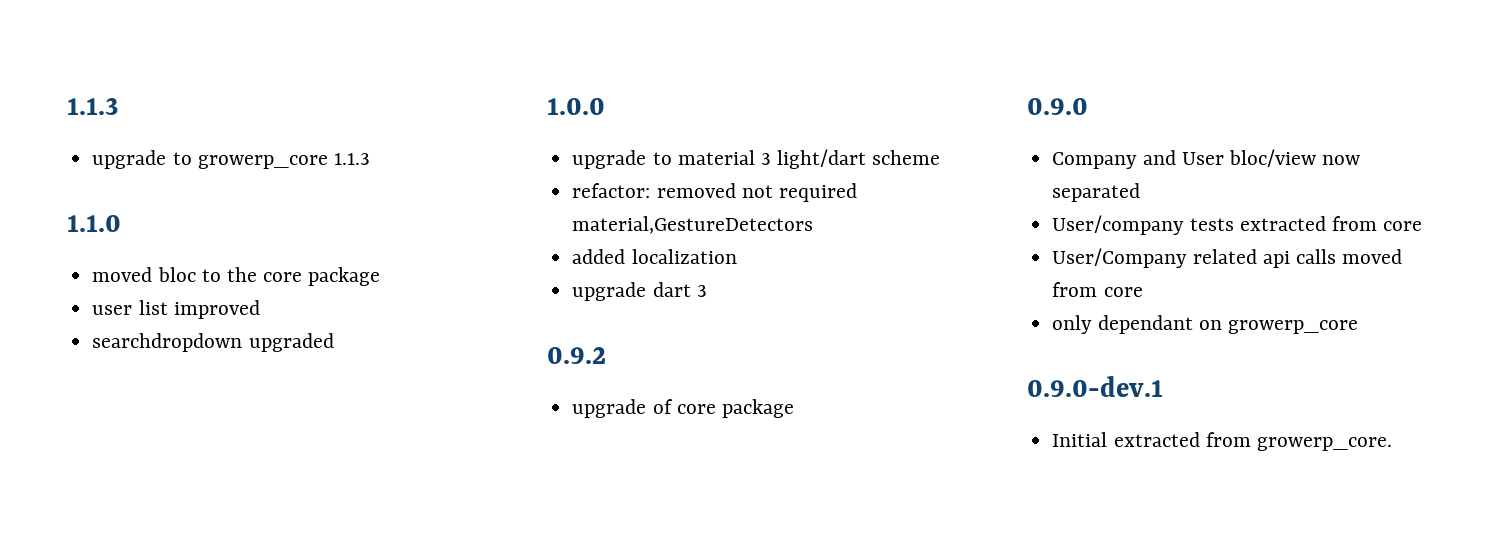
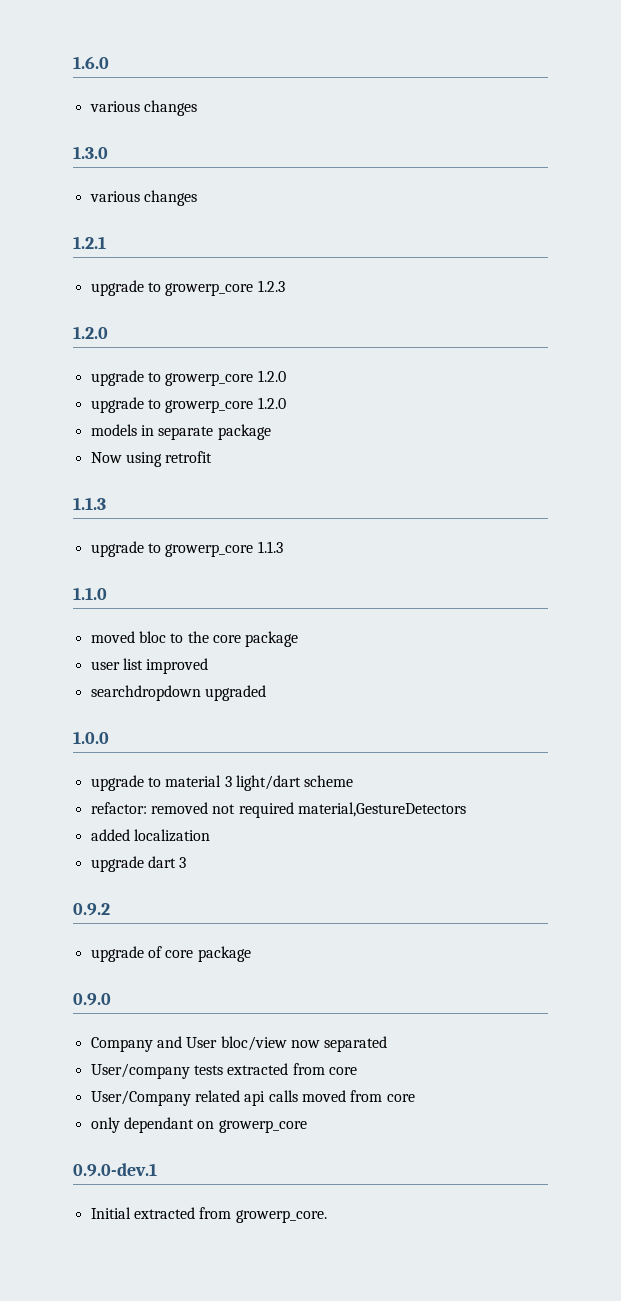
+ 1.6.0
+ various changes
+ 1.3.0
+ various changes
+ 1.2.1
+ upgrade to growerp_core 1.2.3
+ 1.2.0
+ upgrade to growerp_core 1.2.0
+ upgrade to growerp_core 1.2.0
+ models in separate package
+ Now using retrofit

